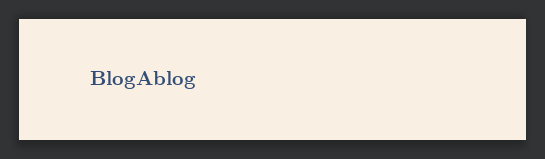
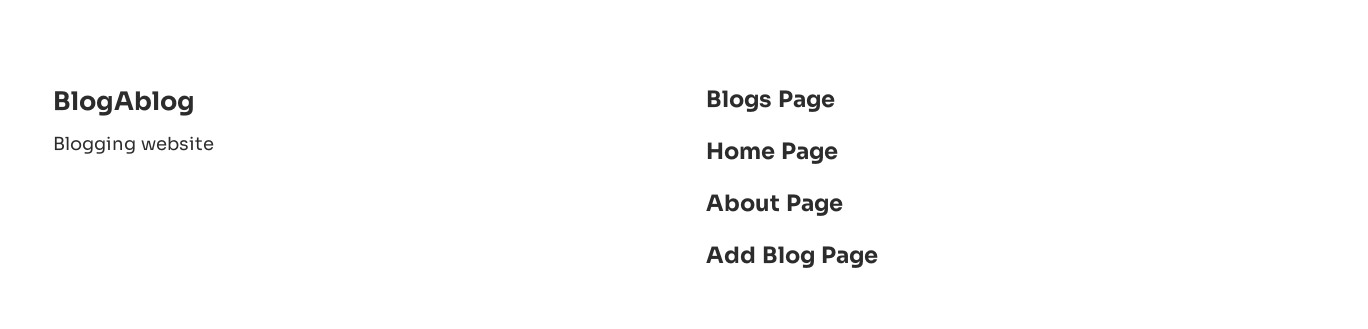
+ Blogging website
+ Blogs Page
+ Home Page
+ About Page
+ Add Blog Page

